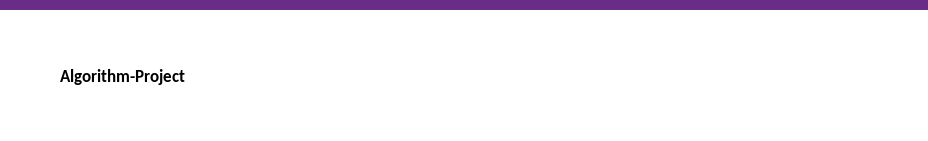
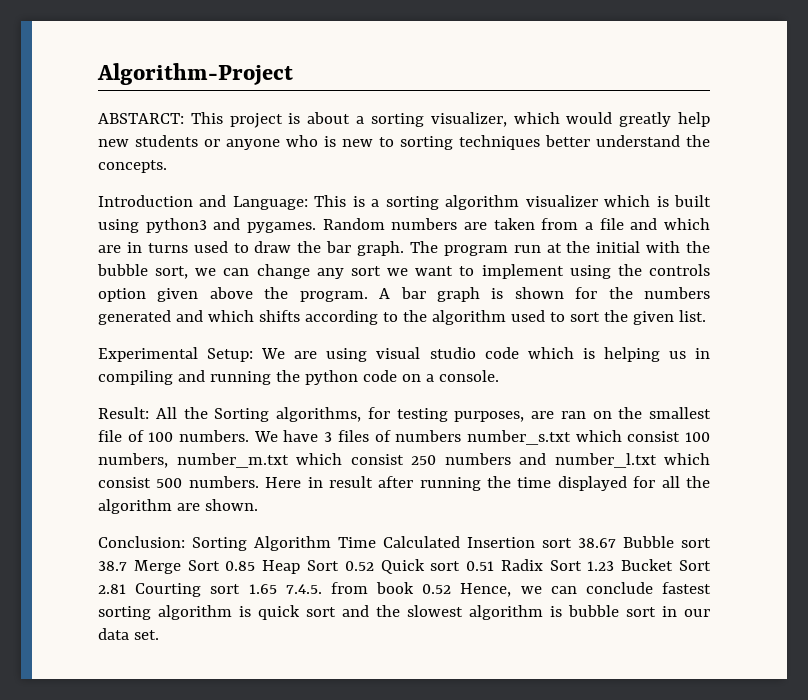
+ ABSTARCT: This project is about a sorting visualizer, which would greatly help new students or anyone who is new to sorting techniques better understand the concepts.
+ Introduction and Language: This is a sorting algorithm visualizer which is built using python3 and pygames. Random numbers are taken from a file and which are in turns used to draw the bar graph. The program run at the initial with the bubble sort, we can change any sort we want to implement using the controls option given above the program. A bar graph is shown for the numbers generated and which shifts according to the algorithm used to sort the given list.
+ Experimental Setup: We are using visual studio code which is helping us in compiling and running the python code on a console.
+ Result: All the Sorting algorithms, for testing purposes, are ran on the smallest file of 100 numbers. We have 3 files of numbers number_s.txt which consist 100 numbers, number_m.txt which consist 250 numbers and number_l.txt which consist 500 numbers. Here in result after running the time displayed for all the algorithm are shown.
+ Conclusion: Sorting Algorithm Time Calculated Insertion sort 38.67 Bubble sort 38.7 Merge Sort 0.85 Heap Sort 0.52 Quick sort 0.51 Radix Sort 1.23 Bucket Sort 2.81 Courting sort 1.65 7.4.5. from book 0.52 Hence, we can conclude fastest sorting algorithm is quick sort and the slowest algorithm is bubble sort in our data set.

